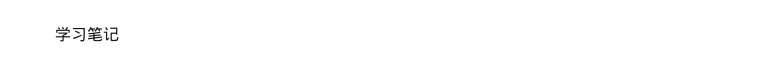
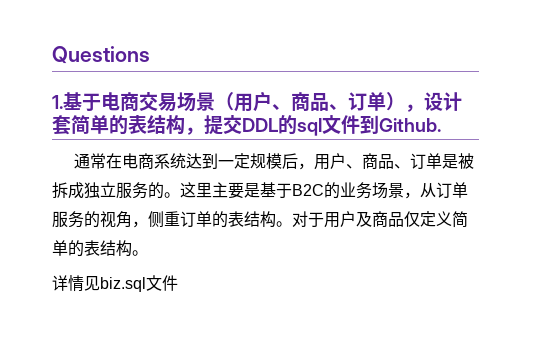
- 学习笔记
+ Questions
+ 1.基于电商交易场景（用户、商品、订单），设计套简单的表结构，提交DDL的sql文件到Github.
+ 通常在电商系统达到一定规模后，用户、商品、订单是被拆成独立服务的。这里主要是基于B2C的业务场景，从订单服务的视角，侧重订单的表结构。对于用户及商品仅定义简单的表结构。
+ 详情见biz.sql文件

